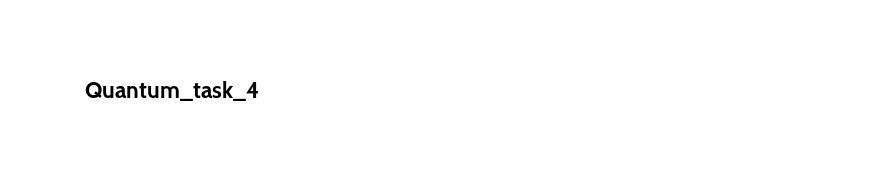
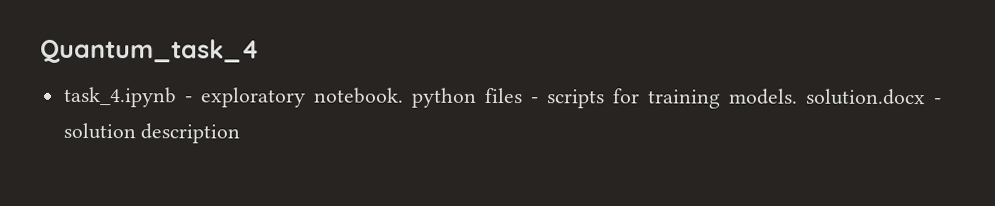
+ task_4.ipynb - exploratory notebook. python files - scripts for training models. solution.docx - solution description

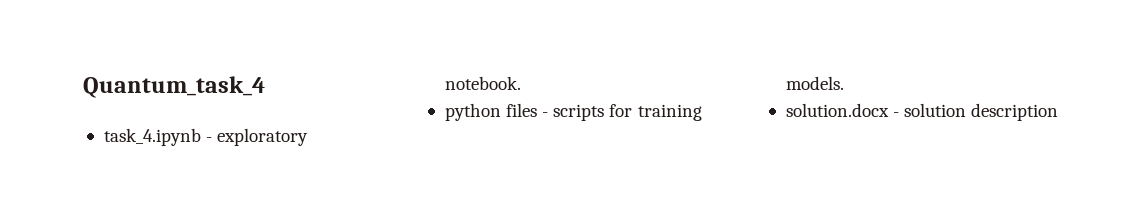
- task_4.ipynb - exploratory notebook. python files - scripts for training models. solution.docx - solution description
+ task_4.ipynb - exploratory notebook.
+ python files - scripts for training models.
+ solution.docx - solution description

